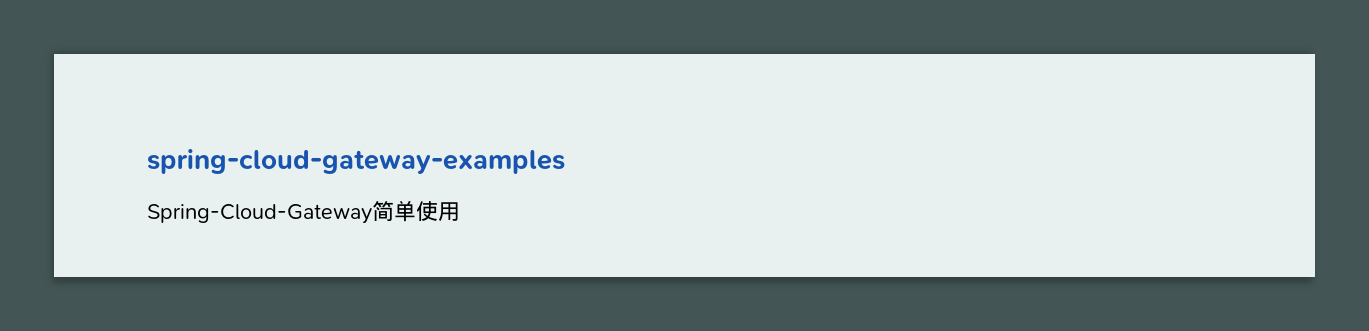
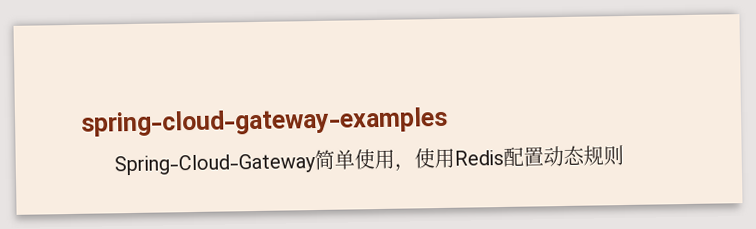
- Spring-Cloud-Gateway简单使用
+ Spring-Cloud-Gateway简单使用，使用Redis配置动态规则

